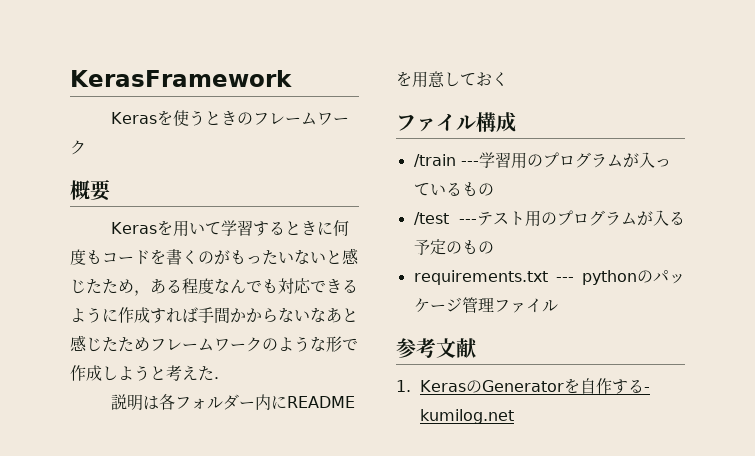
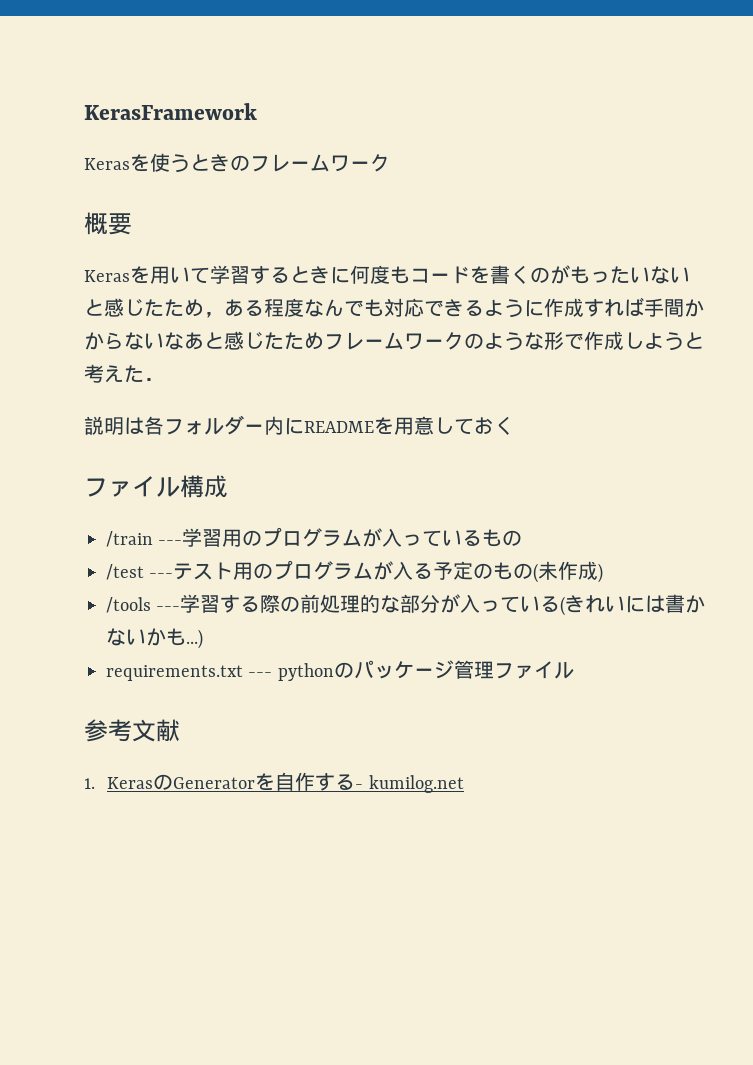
- /test ---テスト用のプログラムが入る予定のもの
+ /test ---テスト用のプログラムが入る予定のもの(未作成)
+ /tools ---学習する際の前処理的な部分が入っている(きれいには書かないかも...)

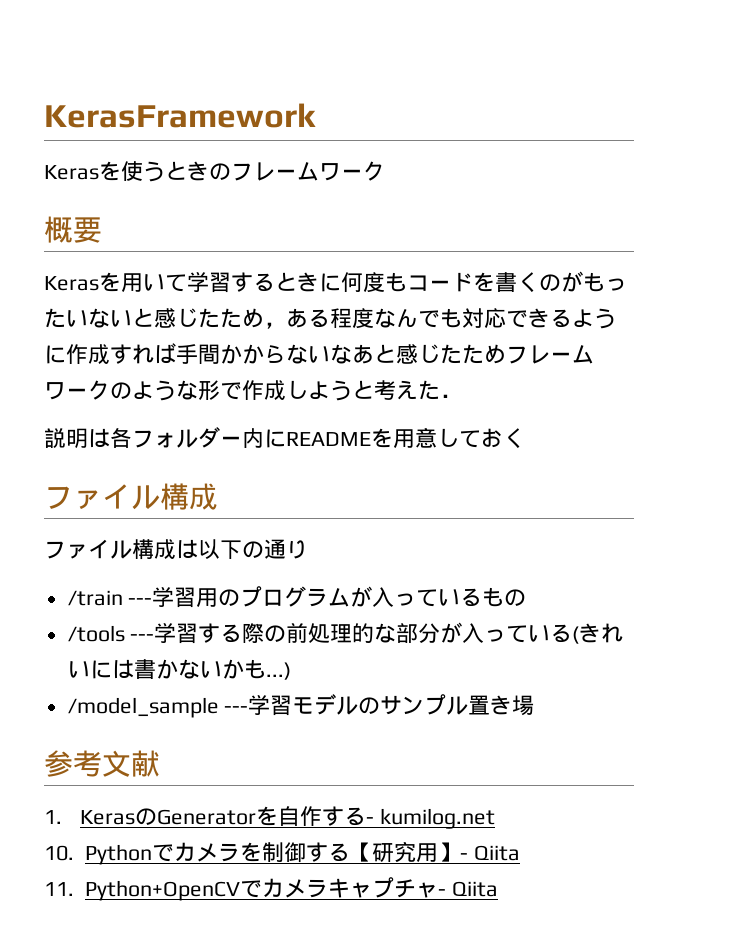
+ ファイル構成は以下の通り
- /test ---テスト用のプログラムが入る予定のもの(未作成)
- requirements.txt --- pythonのパッケージ管理ファイル
+ /model_sample ---学習モデルのサンプル置き場
+ 10. Pythonでカメラを制御する【研究用】- Qiita
+ 11. Python+OpenCVでカメラキャプチャ- Qiita

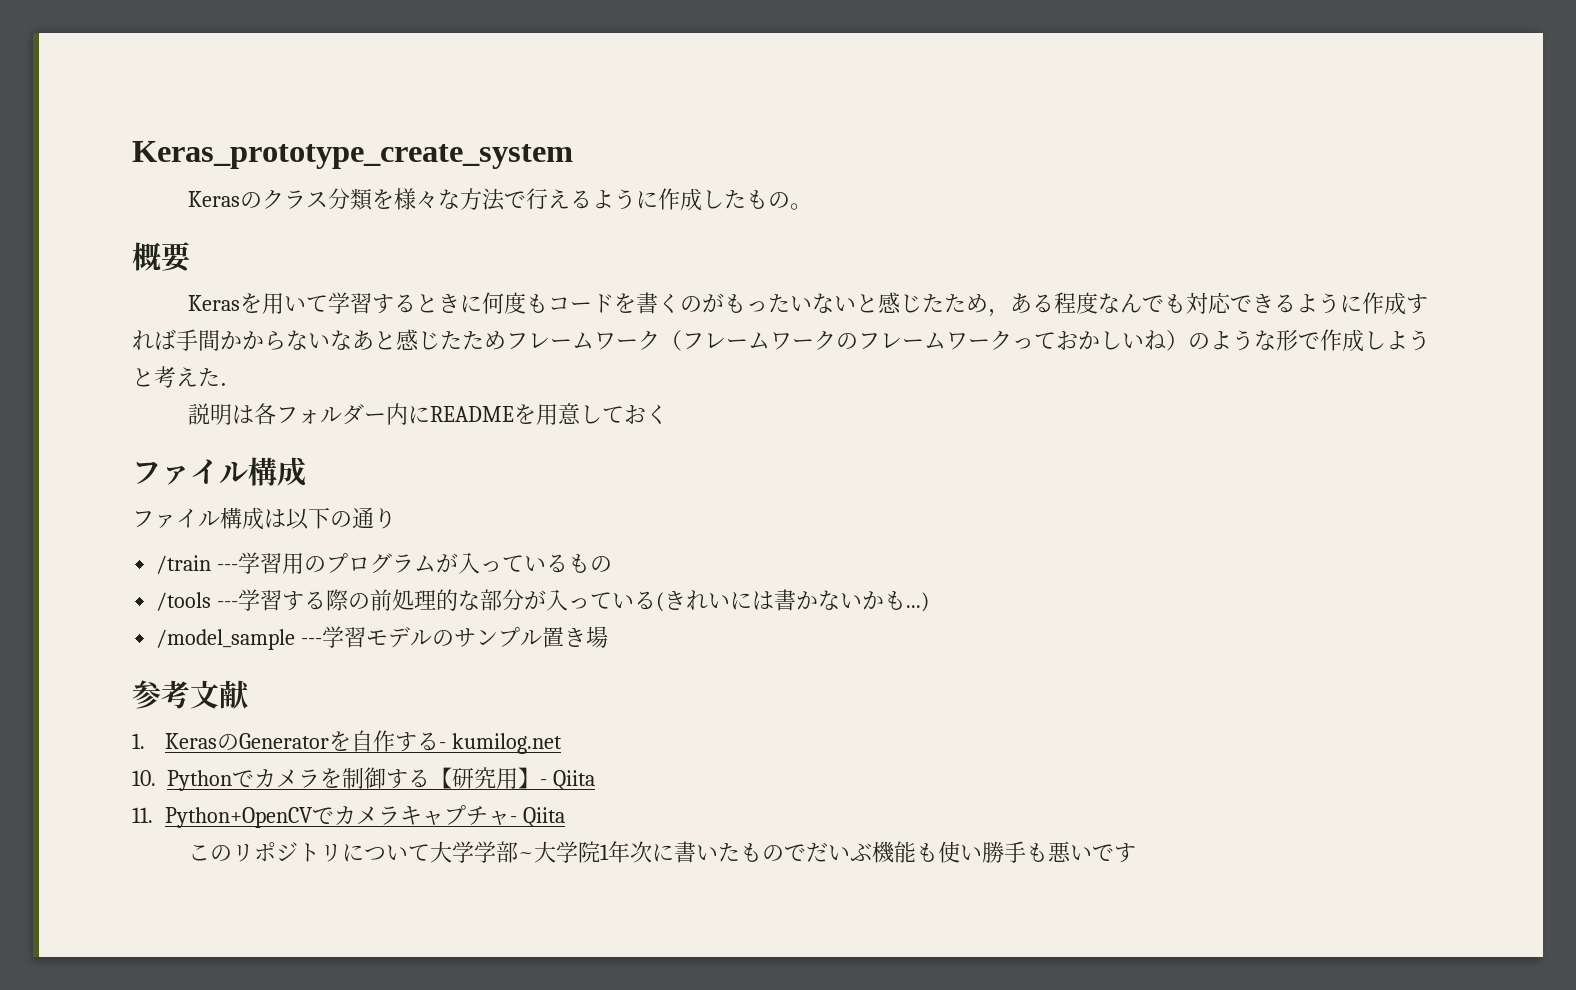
- KerasFramework
- Kerasを使うときのフレームワーク
+ Keras_prototype_create_system
+ Kerasのクラス分類を様々な方法で行えるように作成したもの。
- Kerasを用いて学習するときに何度もコードを書くのがもったいないと感じたため，ある程度なんでも対応できるように作成すれば手間かからないなあと感じたためフレームワークのような形で作成しようと考えた．
+ Kerasを用いて学習するときに何度もコードを書くのがもったいないと感じたため，ある程度なんでも対応できるように作成すれば手間かからないなあと感じたためフレームワーク（フレームワークのフレームワークっておかしいね）のような形で作成しようと考えた．
+ このリポジトリについて大学学部~大学院1年次に書いたものでだいぶ機能も使い勝手も悪いです

